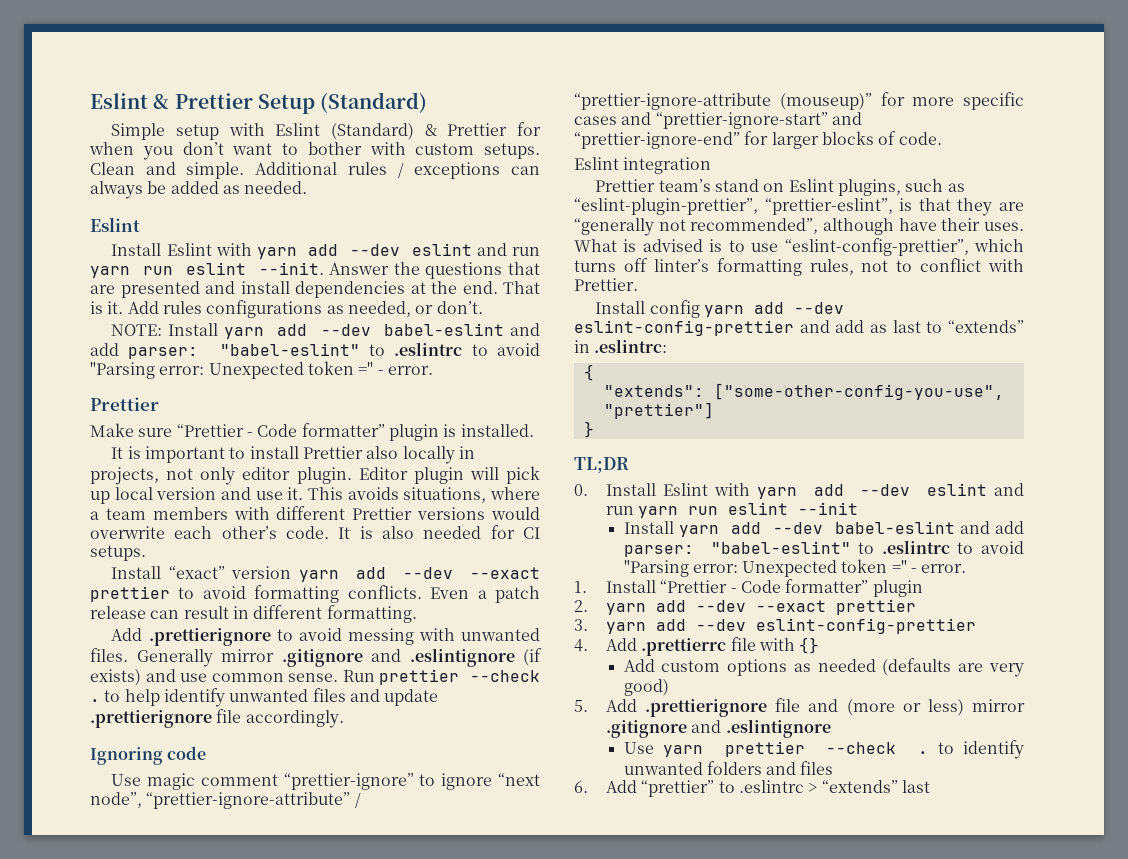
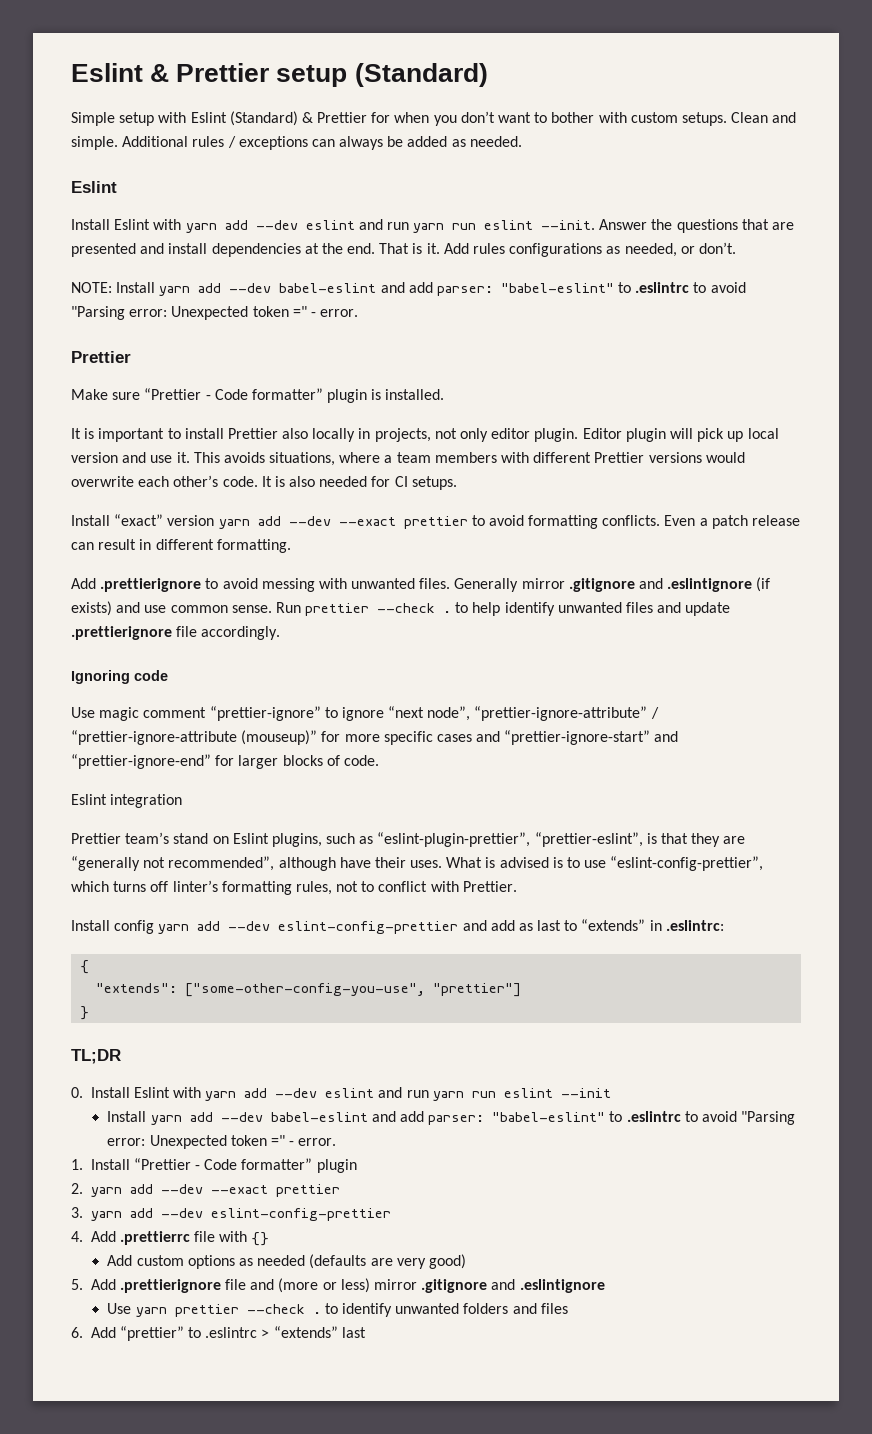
- Eslint & Prettier Setup (Standard)
+ Eslint & Prettier setup (Standard)

